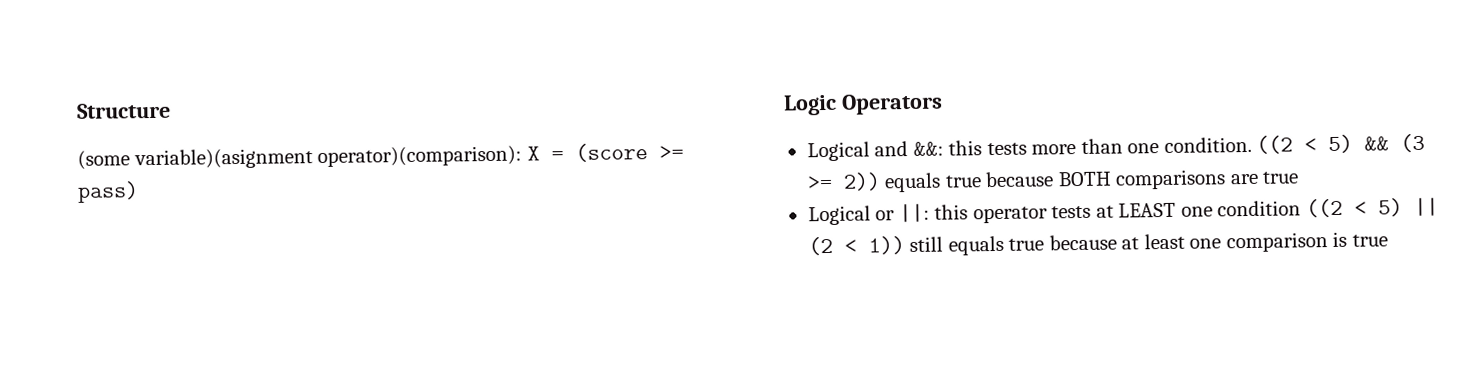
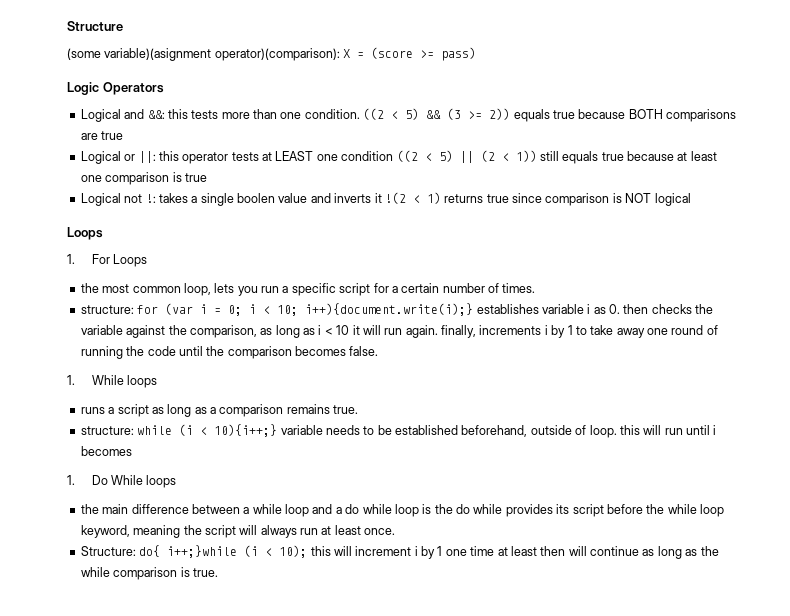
+ Logical not !: takes a single boolen value and inverts it !(2 < 1) returns true since comparison is NOT logical
+ Loops
+ 1. For Loops
+ the most common loop, lets you run a specific script for a certain number of times.
+ structure: for (var i = 0; i < 10; i++){document.write(i);} establishes variable i as 0. then checks the variable against the comparison, as long as i < 10 it will run again. finally, increments i by 1 to take away one round of running the code until the comparison becomes false.
+ 1. While loops
+ runs a script as long as a comparison remains true.
+ structure: while (i < 10){i++;} variable needs to be established beforehand, outside of loop. this will run until i becomes
+ 1. Do While loops
+ the main difference between a while loop and a do while loop is the do while provides its script before the while loop keyword, meaning the script will always run at least once.
+ Structure: do{ i++;}while (i < 10); this will increment i by 1 one time at least then will continue as long as the while comparison is true.

